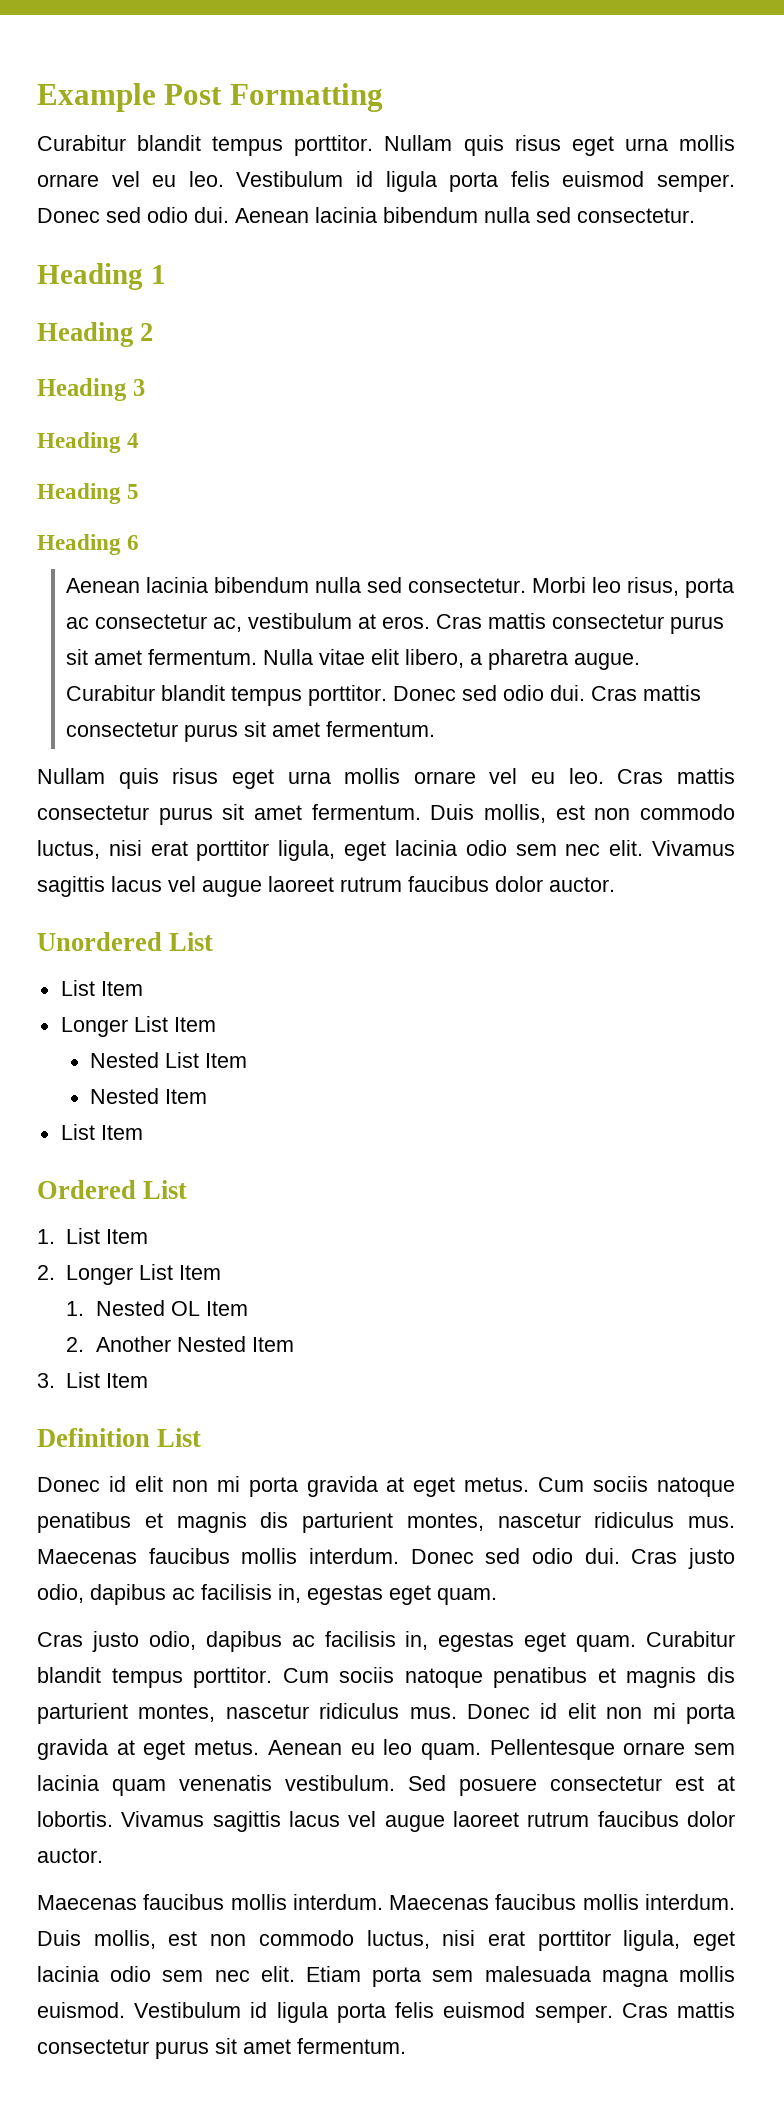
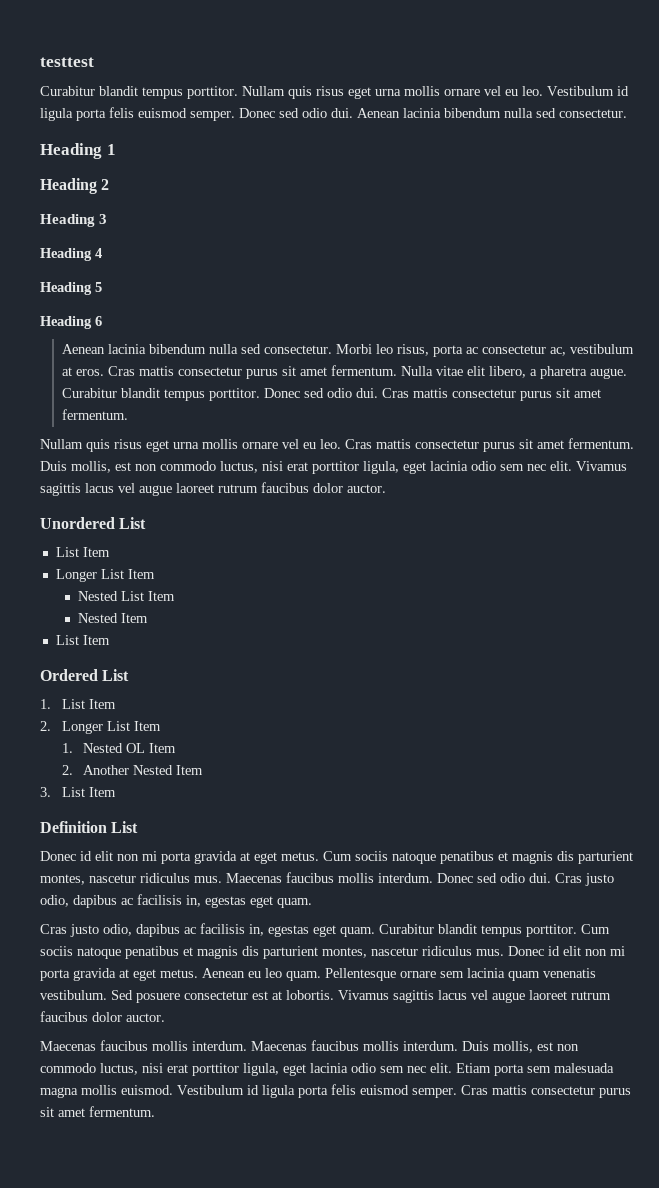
- Example Post Formatting
+ testtest

